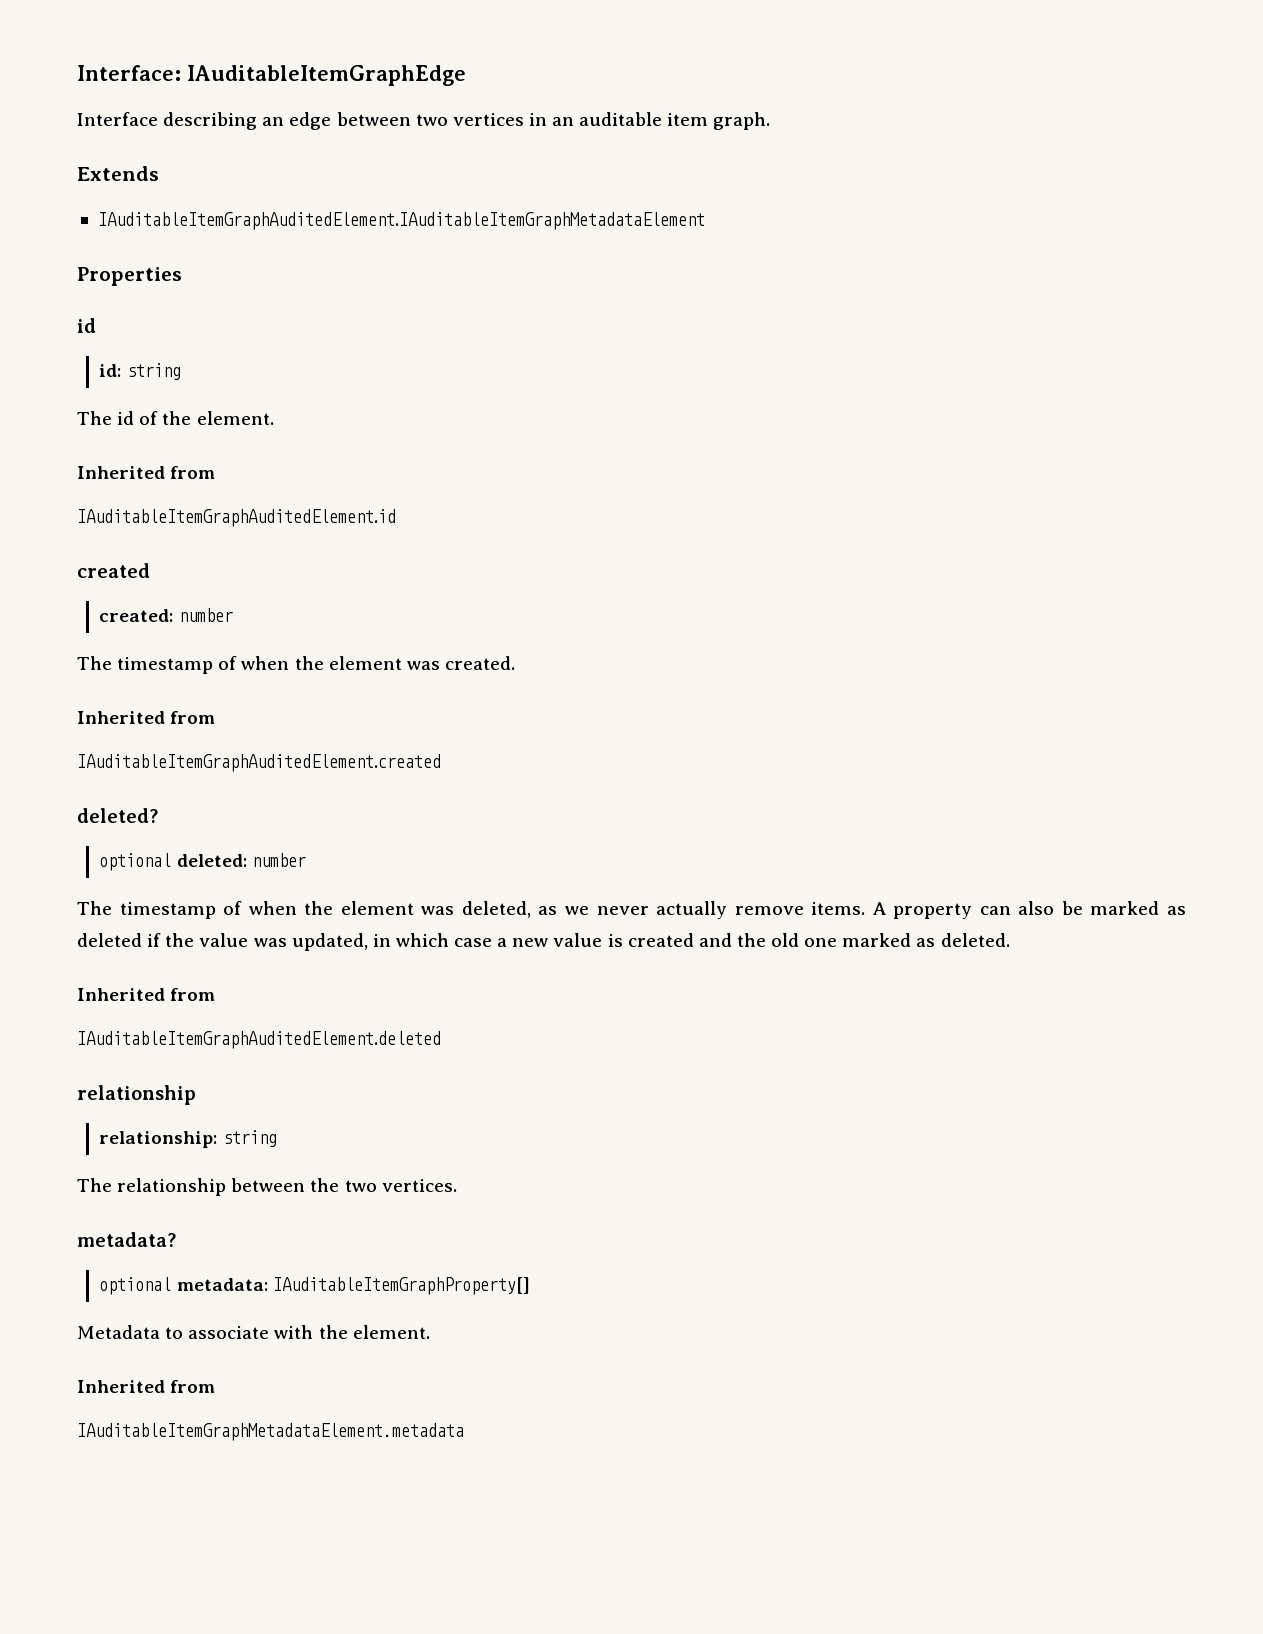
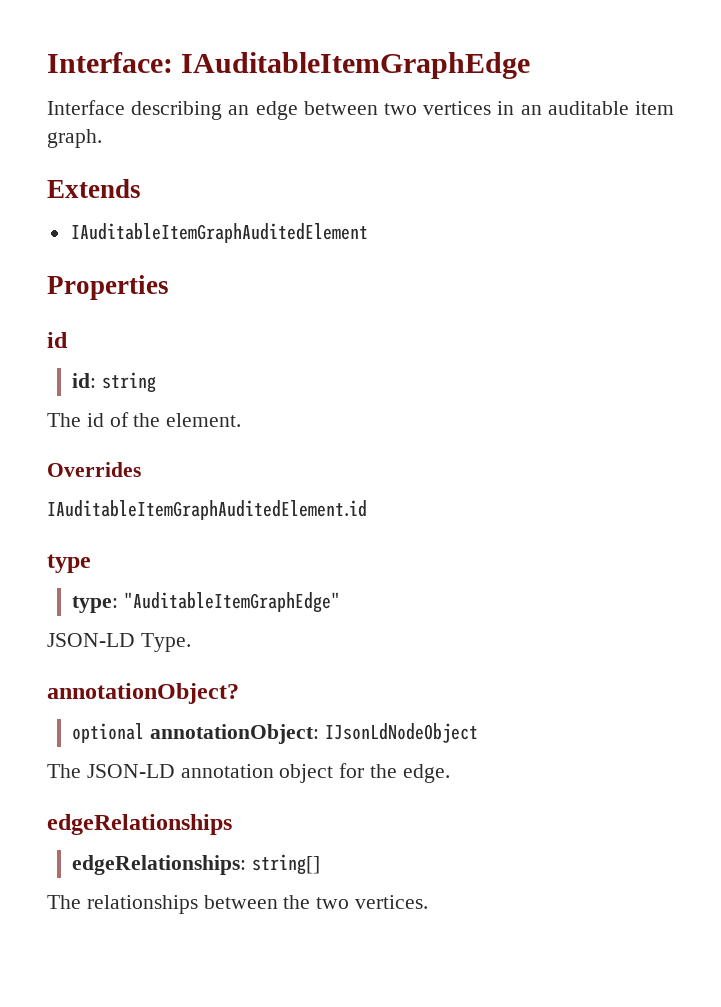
- IAuditableItemGraphAuditedElement.IAuditableItemGraphMetadataElement
+ IAuditableItemGraphAuditedElement
  The id of the element.
- Inherited from
+ Overrides
  IAuditableItemGraphAuditedElement.id
- created
- created: number
- The timestamp of when the element was created.
- Inherited from
- IAuditableItemGraphAuditedElement.created
- deleted?
- optional deleted: number
- The timestamp of when the element was deleted, as we never actually remove items. A property can also be marked as deleted if the value was updated, in which case a new value is created and the old one marked as deleted.
- Inherited from
- IAuditableItemGraphAuditedElement.deleted
- relationship
- relationship: string
- The relationship between the two vertices.
- metadata?
- optional metadata: IAuditableItemGraphProperty[]
- Metadata to associate with the element.
- Inherited from
- IAuditableItemGraphMetadataElement.metadata
+ type
+ type: "AuditableItemGraphEdge"
+ JSON-LD Type.
+ annotationObject?
+ optional annotationObject: IJsonLdNodeObject
+ The JSON-LD annotation object for the edge.
+ edgeRelationships
+ edgeRelationships: string[]
+ The relationships between the two vertices.

